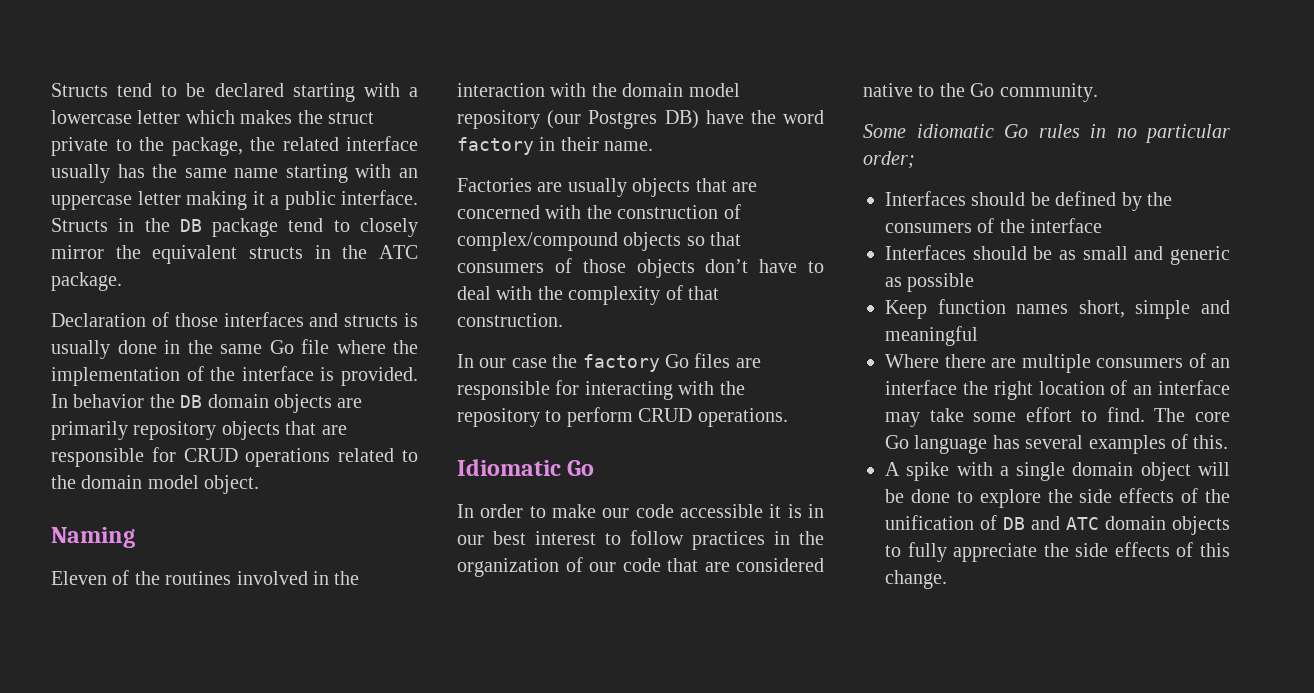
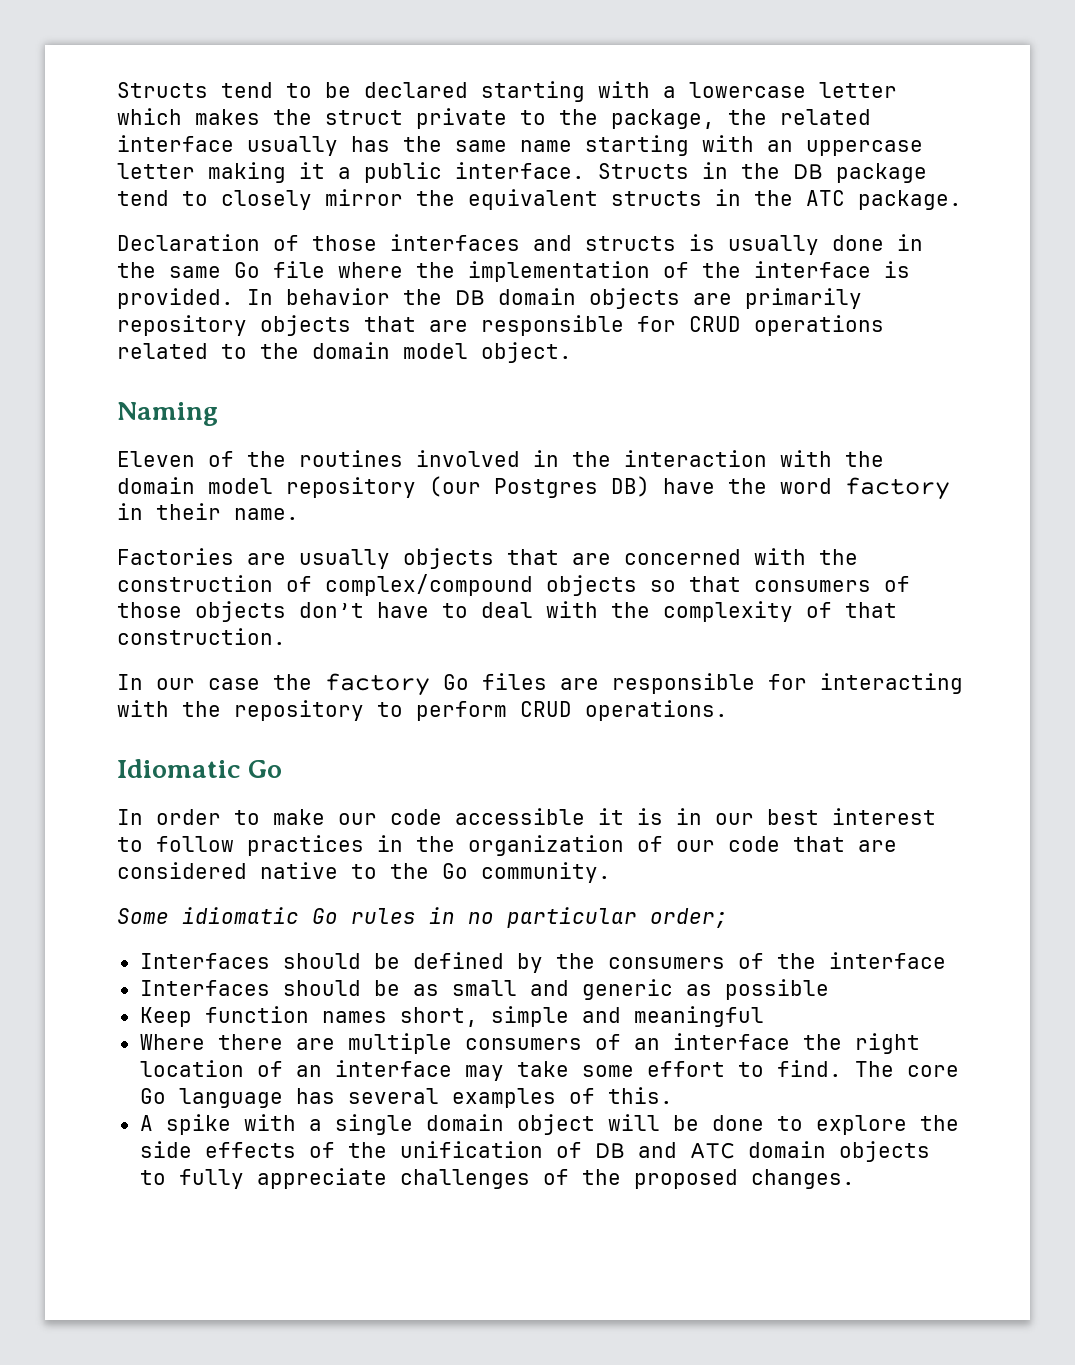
- A spike with a single domain object will be done to explore the side effects of the unification of DB and ATC domain objects to fully appreciate the side effects of this change.
+ A spike with a single domain object will be done to explore the side effects of the unification of DB and ATC domain objects to fully appreciate challenges of the proposed changes.

